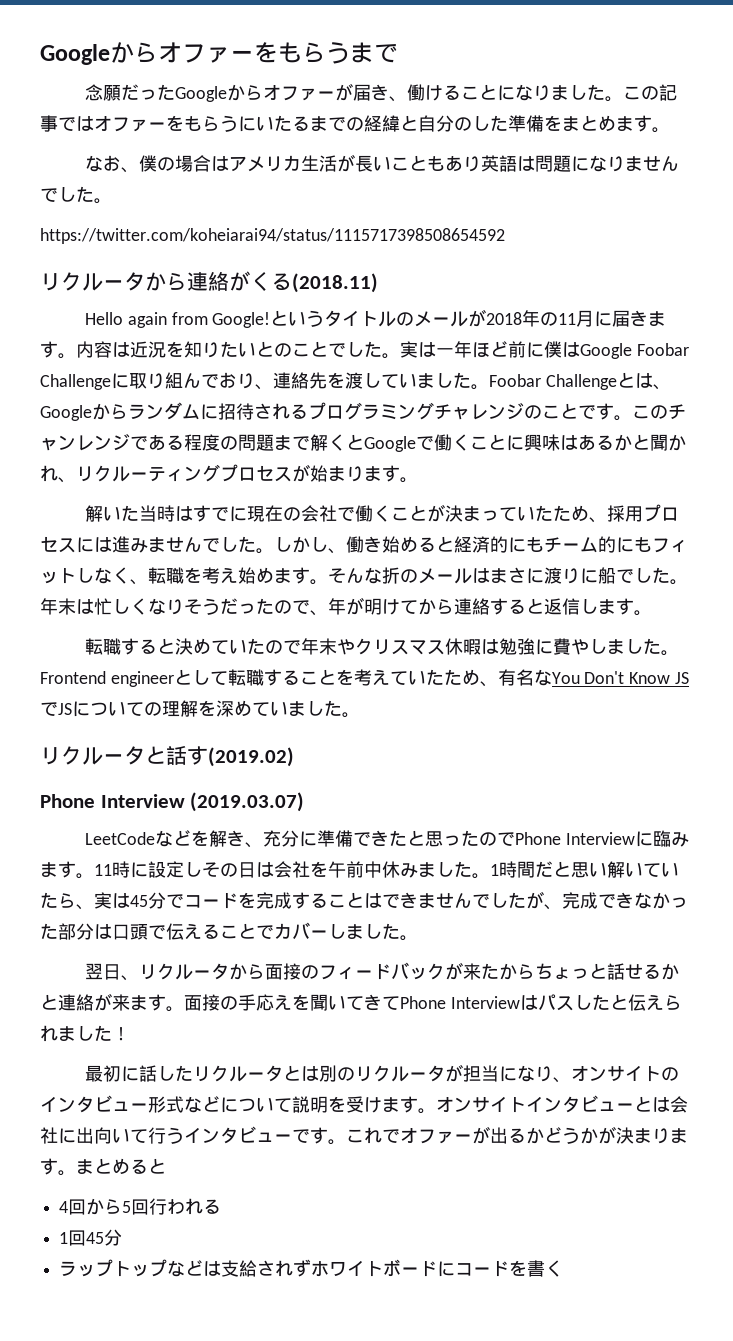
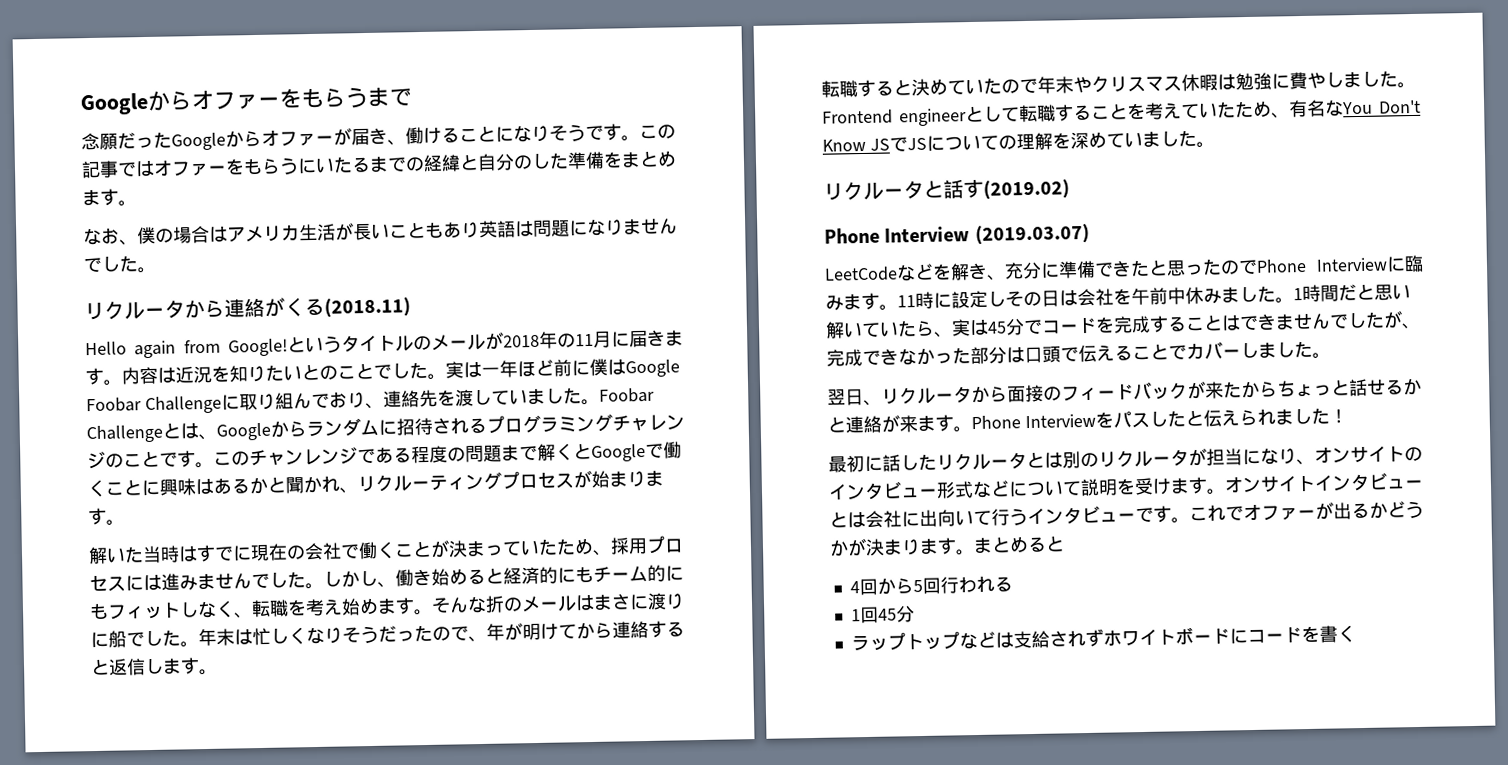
- 念願だったGoogleからオファーが届き、働けることになりました。
+ 念願だったGoogleからオファーが届き、働けることになりそうです。
- https://twitter.com/koheiarai94/status/1115717398508654592
- 面接の手応えを聞いてきてPhone Interviewはパスしたと伝えられました！
+ Phone Interviewをパスしたと伝えられました！

